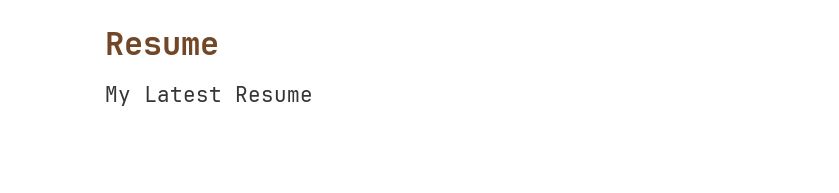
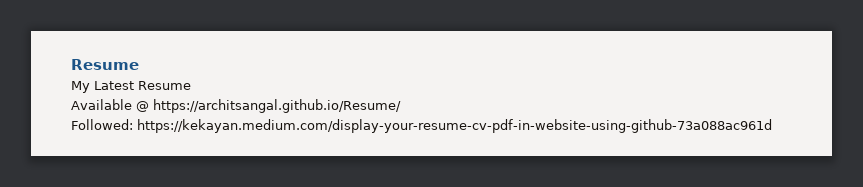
+ Available @ https://architsangal.github.io/Resume/
+ Followed: https://kekayan.medium.com/display-your-resume-cv-pdf-in-website-using-github-73a088ac961d

